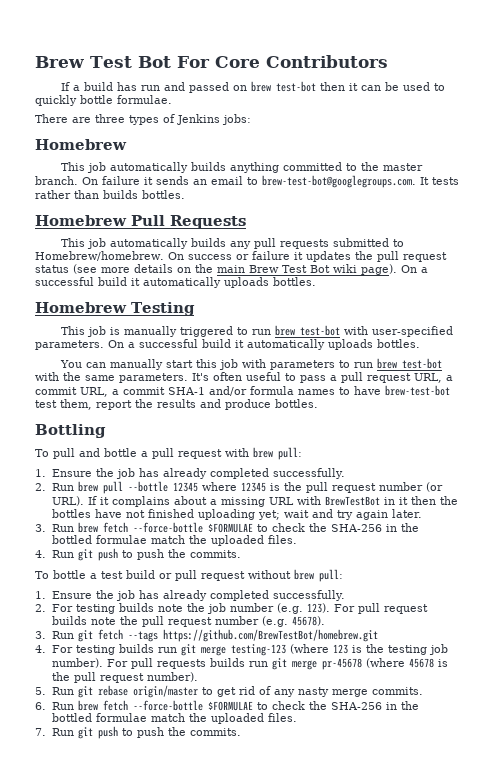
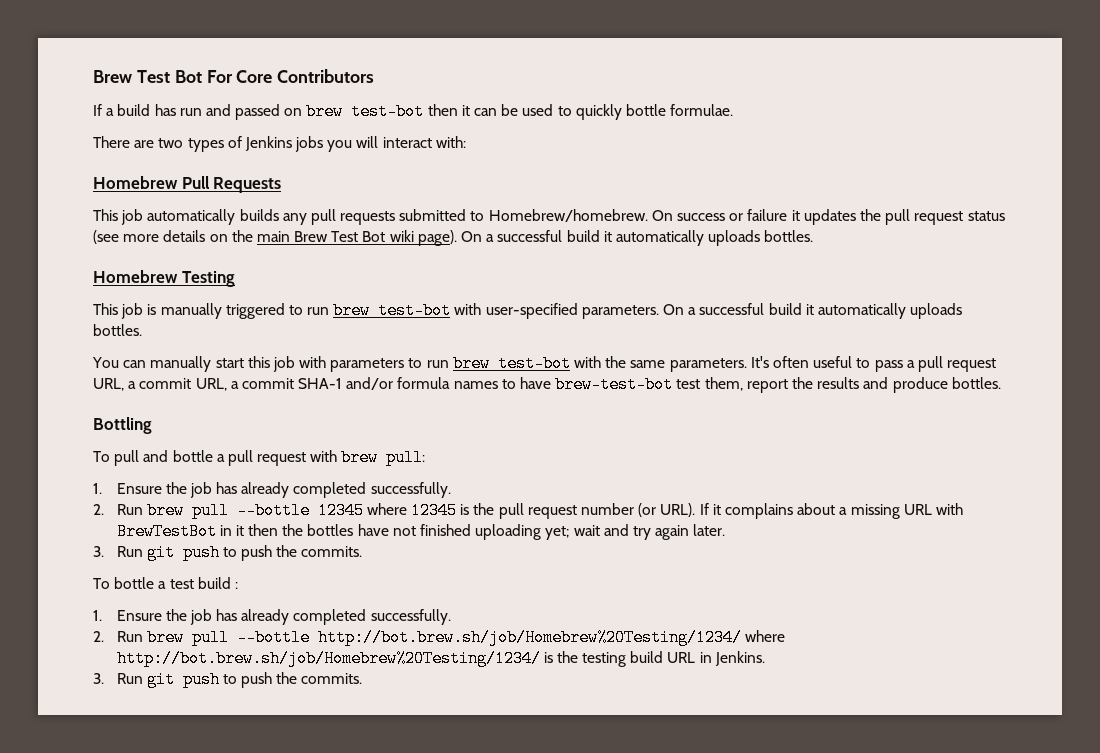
- There are three types of Jenkins jobs:
- Homebrew
- This job automatically builds anything committed to the master branch. On failure it sends an email to brew-test-bot@googlegroups.com. It tests rather than builds bottles.
+ There are two types of Jenkins jobs you will interact with:
  If it complains about a missing URL with BrewTestBot in it then the bottles have not finished uploading yet; wait and try again later.
- 3. Run brew fetch --force-bottle $FORMULAE to check the SHA-256 in the bottled formulae match the uploaded files.
- 4. Run git push to push the commits.
+ 3. Run git push to push the commits.
- To bottle a test build or pull request without brew pull:
+ To bottle a test build :
  1. Ensure the job has already completed successfully.
- 2. For testing builds note the job number (e.g. 123). For pull request builds note the pull request number (e.g. 45678).
- 3. Run git fetch --tags https://github.com/BrewTestBot/homebrew.git
- 4. For testing builds run git merge testing-123 (where 123 is the testing job number). For pull requests builds run git merge pr-45678 (where 45678 is the pull request number).
- 5. Run git rebase origin/master to get rid of any nasty merge commits.
- 6. Run brew fetch --force-bottle $FORMULAE to check the SHA-256 in the bottled formulae match the uploaded files.
- 7. Run git push to push the commits.
+ 2. Run brew pull --bottle http://bot.brew.sh/job/Homebrew%20Testing/1234/ where http://bot.brew.sh/job/Homebrew%20Testing/1234/ is the testing build URL in Jenkins.
+ 3. Run git push to push the commits.

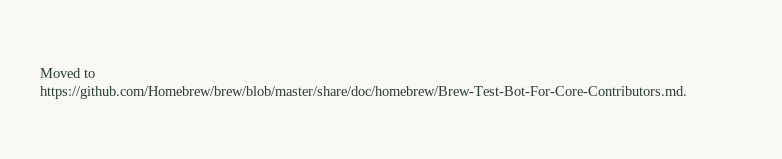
- Brew Test Bot For Core Contributors
- If a build has run and passed on brew test-bot then it can be used to quickly bottle formulae.
- There are two types of Jenkins jobs you will interact with:
- Homebrew Pull Requests
- This job automatically builds any pull requests submitted to Homebrew/homebrew. On success or failure it updates the pull request status (see more details on the main Brew Test Bot wiki page). On a successful build it automatically uploads bottles.
- Homebrew Testing
- This job is manually triggered to run brew test-bot with user-specified parameters. On a successful build it automatically uploads bottles.
- You can manually start this job with parameters to run brew test-bot with the same parameters. It's often useful to pass a pull request URL, a commit URL, a commit SHA-1 and/or formula names to have brew-test-bot test them, report the results and produce bottles.
- Bottling
- To pull and bottle a pull request with brew pull:
- 1. Ensure the job has already completed successfully.
- 2. Run brew pull --bottle 12345 where 12345 is the pull request number (or URL). If it complains about a missing URL with BrewTestBot in it then the bottles have not finished uploading yet; wait and try again later.
- 3. Run git push to push the commits.
- To bottle a test build :
- 1. Ensure the job has already completed successfully.
- 2. Run brew pull --bottle http://bot.brew.sh/job/Homebrew%20Testing/1234/ where http://bot.brew.sh/job/Homebrew%20Testing/1234/ is the testing build URL in Jenkins.
- 3. Run git push to push the commits.
+ Moved to https://github.com/Homebrew/brew/blob/master/share/doc/homebrew/Brew-Test-Bot-For-Core-Contributors.md.

